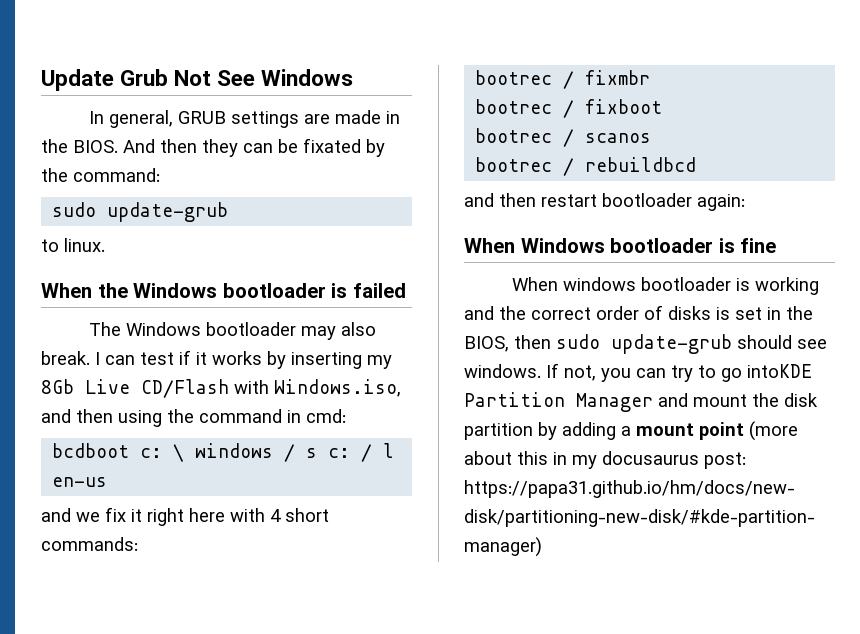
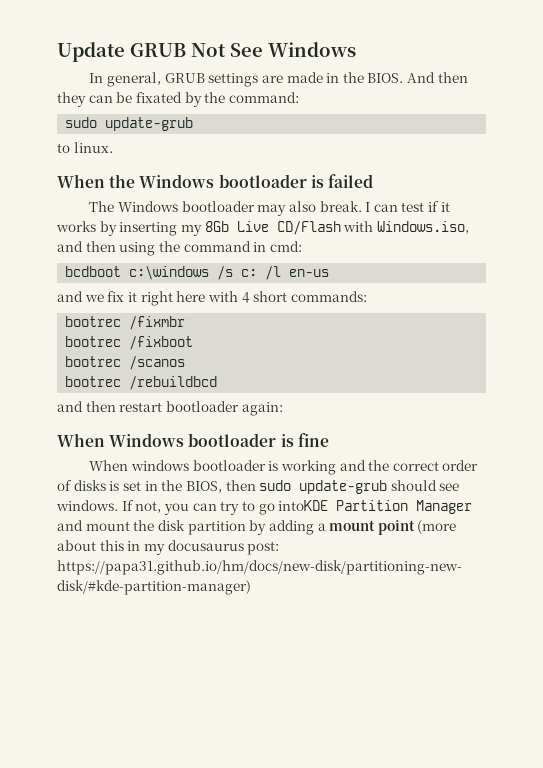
- Update Grub Not See Windows
+ Update GRUB Not See Windows
- bcdboot c: \ windows / s c: / l en-us
+ bcdboot c:\windows /s c: /l en-us
- bootrec / fixmbr
- bootrec / fixboot
- bootrec / scanos
- bootrec / rebuildbcd
+ bootrec /fixmbr
+ bootrec /fixboot
+ bootrec /scanos
+ bootrec /rebuildbcd

